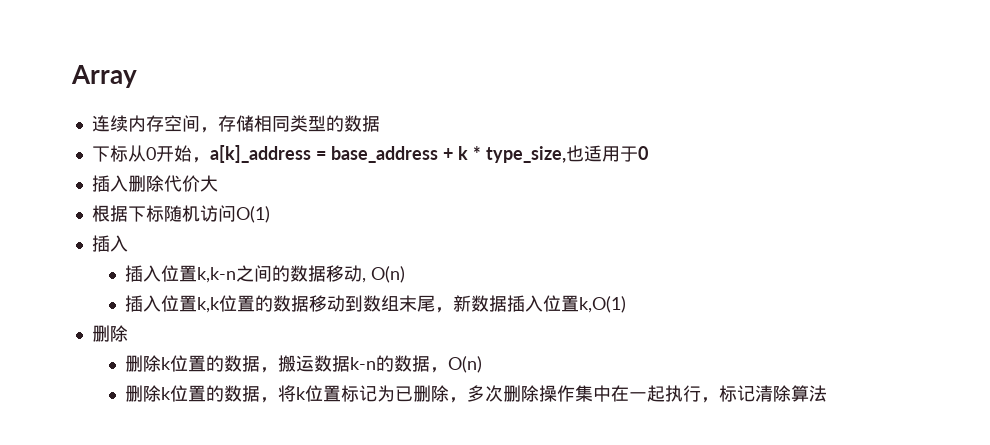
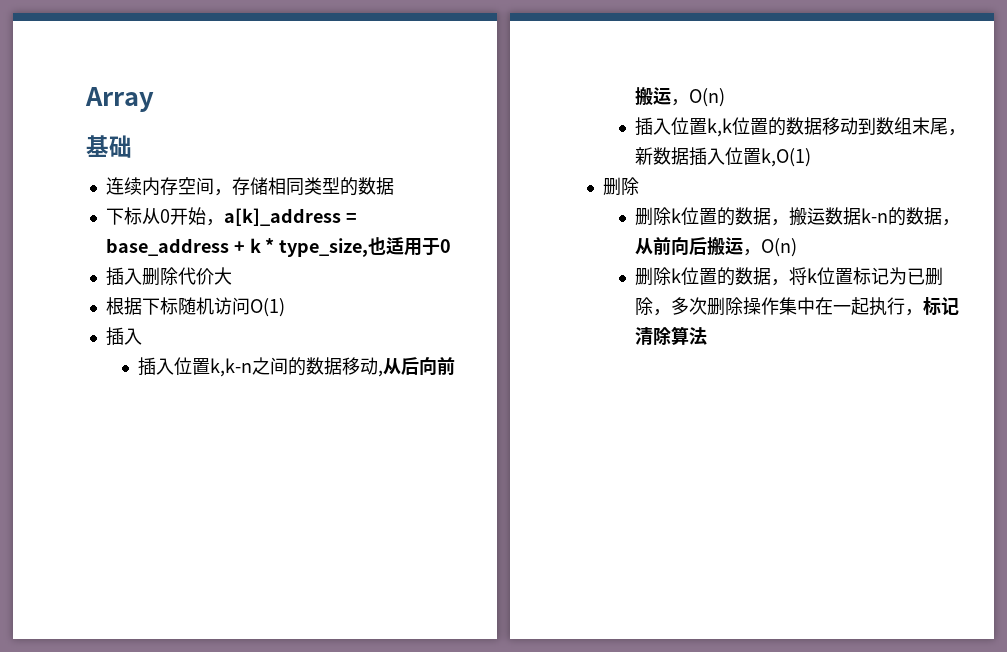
+ 基础
- 插入位置k,k-n之间的数据移动, O(n)
+ 插入位置k,k-n之间的数据移动,从后向前搬运，O(n)
- 删除k位置的数据，搬运数据k-n的数据，O(n)
+ 删除k位置的数据，搬运数据k-n的数据，从前向后搬运，O(n)

